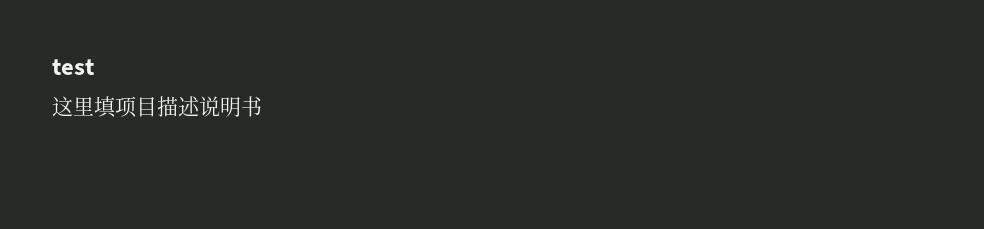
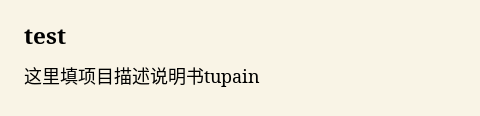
- 这里填项目描述说明书
+ 这里填项目描述说明书tupain

